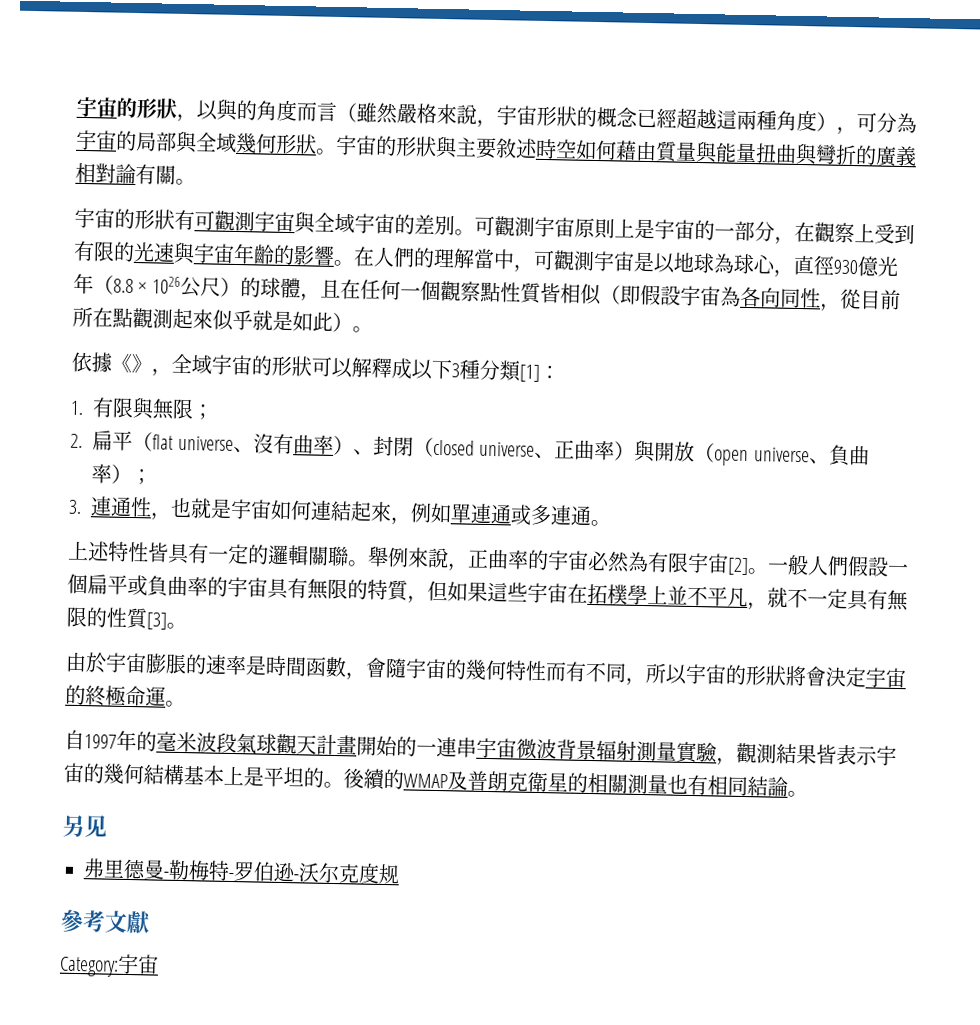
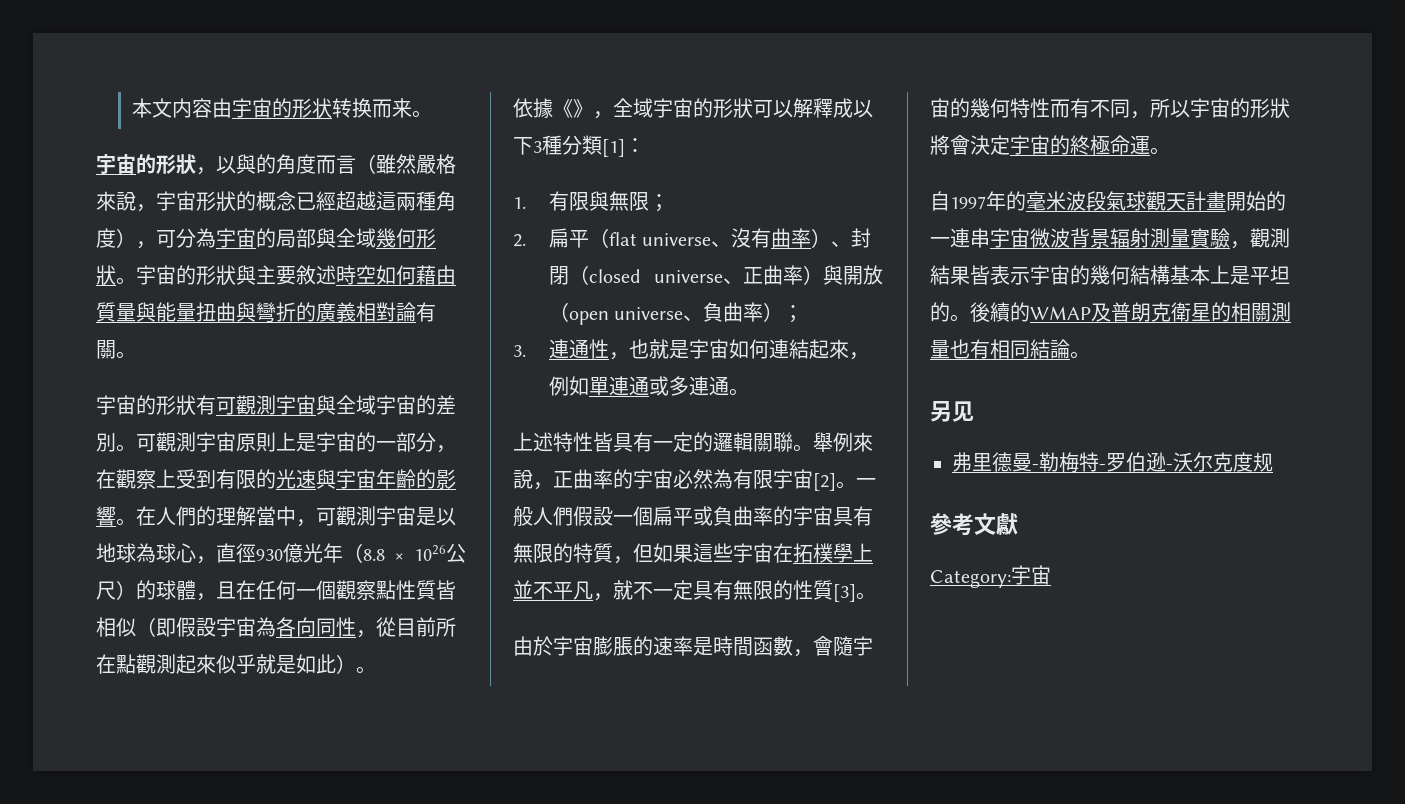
+ 本文内容由宇宙的形状转换而来。

